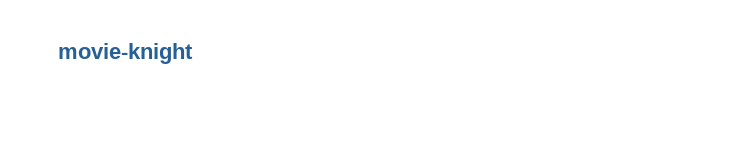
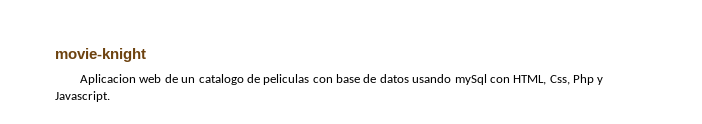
+ Aplicacion web de un catalogo de peliculas con base de datos usando mySql con HTML, Css, Php y Javascript.

